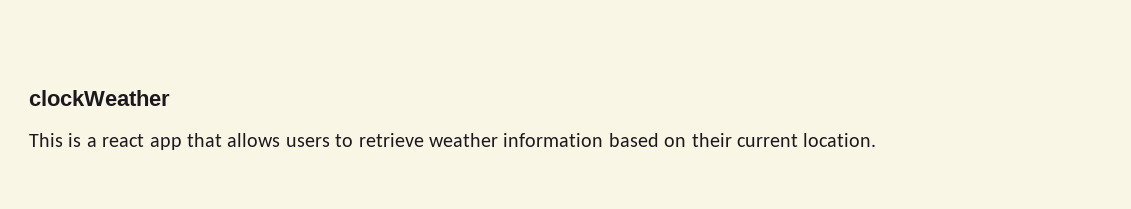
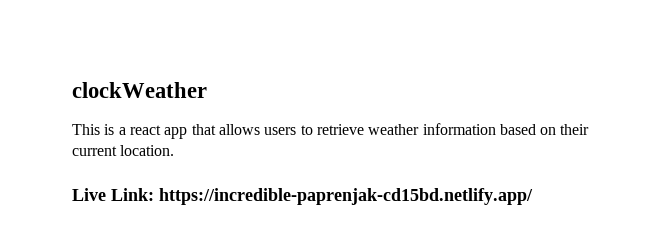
+ Live Link: https://incredible-paprenjak-cd15bd.netlify.app/

